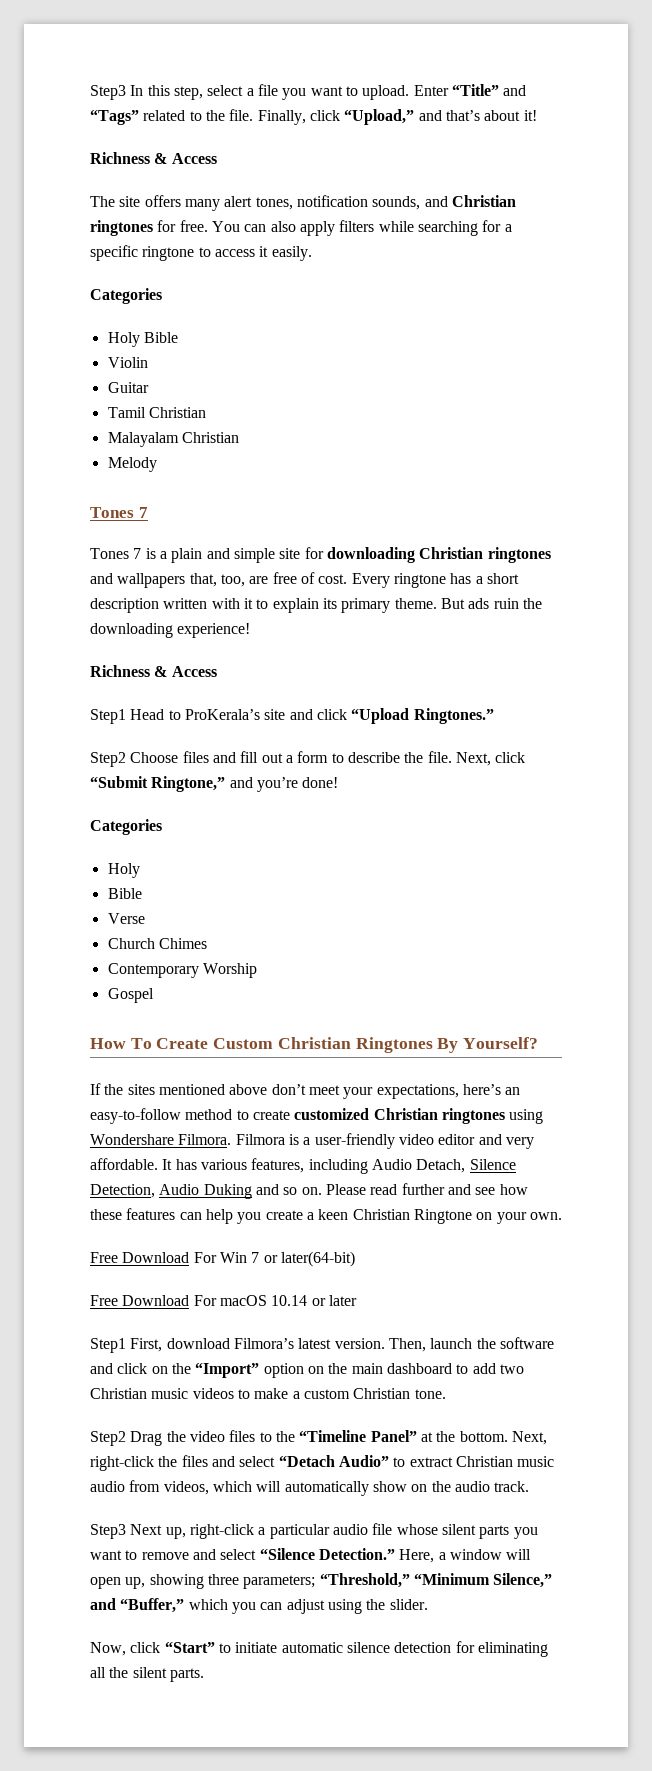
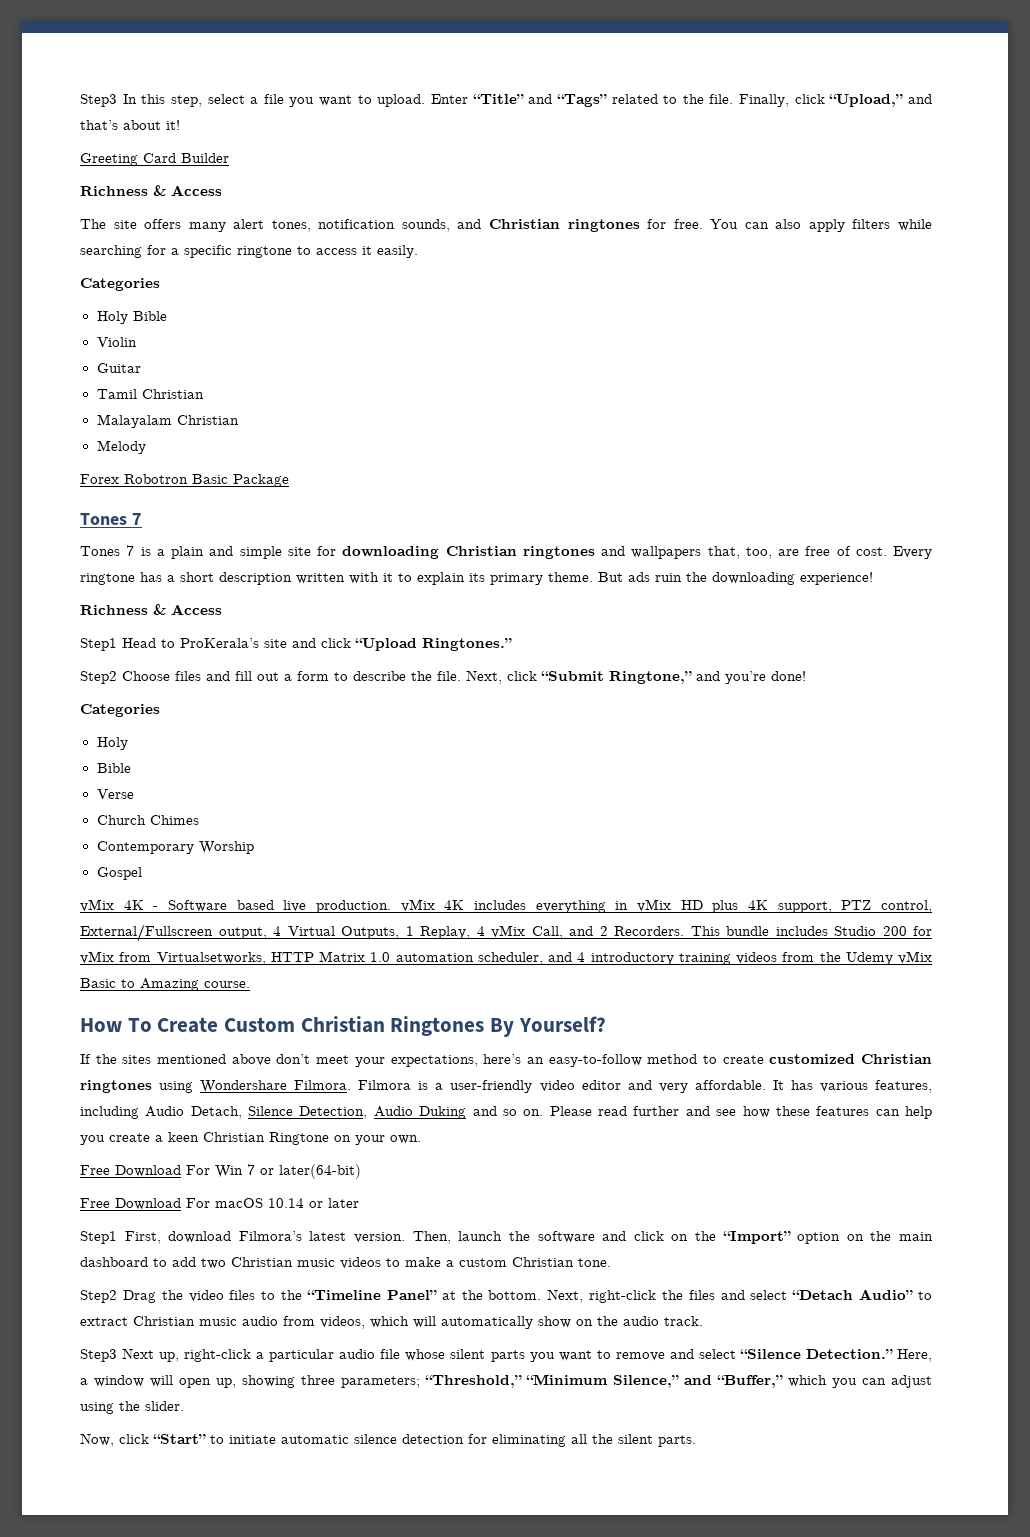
+ Greeting Card Builder
+ Forex Robotron Basic Package
+ vMix 4K - Software based live production. vMix 4K includes everything in vMix HD plus 4K support, PTZ control, External/Fullscreen output, 4 Virtual Outputs, 1 Replay, 4 vMix Call, and 2 Recorders. This bundle includes Studio 200 for vMix from Virtualsetworks, HTTP Matrix 1.0 automation scheduler, and 4 introductory training videos from the Udemy vMix Basic to Amazing course.

